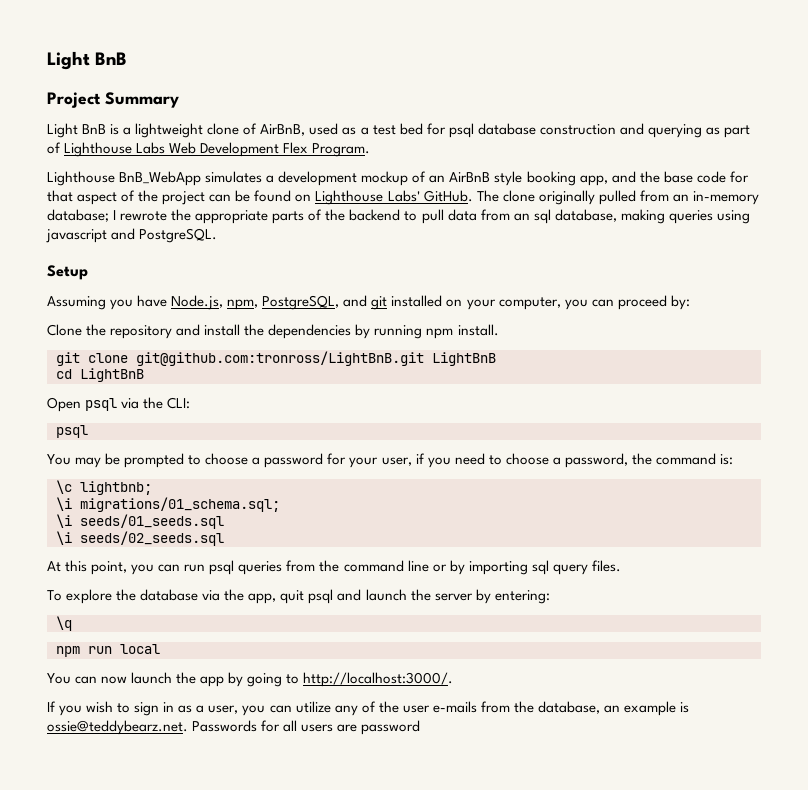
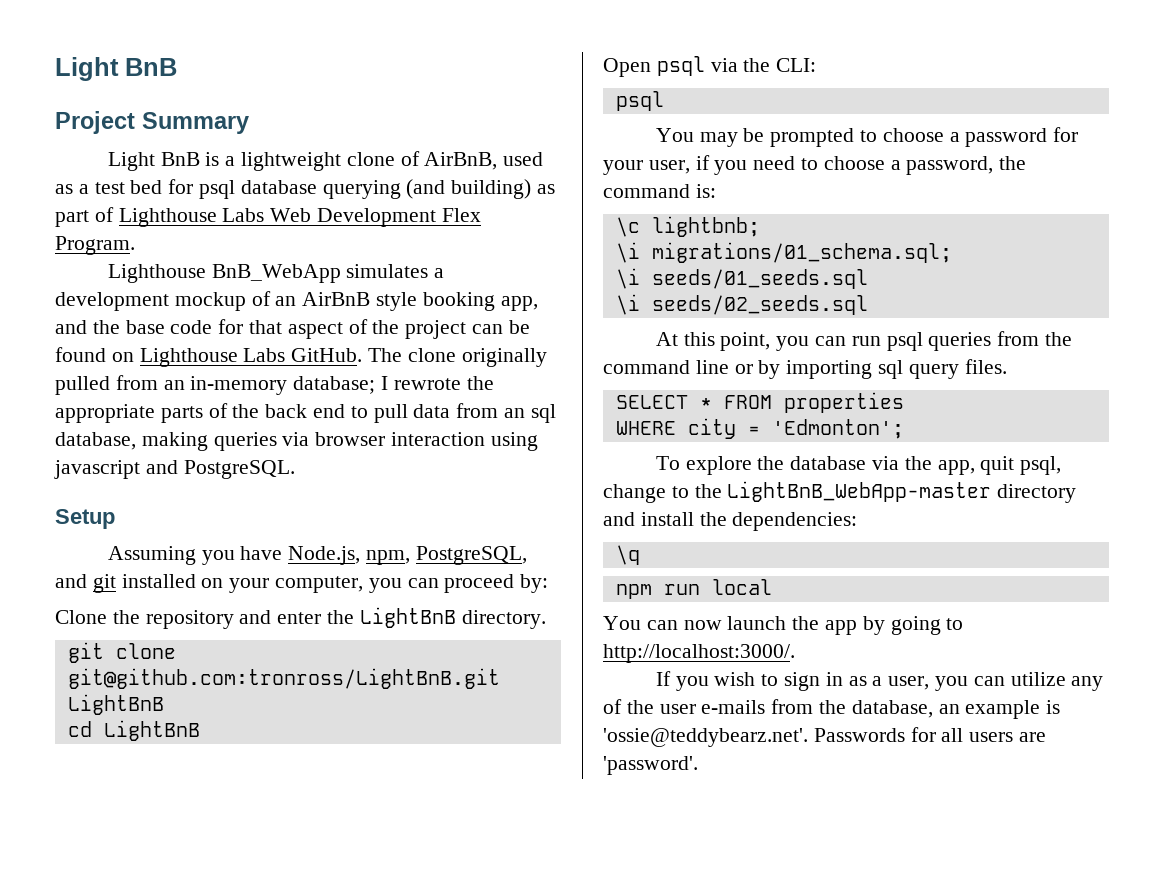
- Light BnB is a lightweight clone of AirBnB, used as a test bed for psql database construction and querying as part of Lighthouse Labs Web Development Flex Program.
+ Light BnB is a lightweight clone of AirBnB, used as a test bed for psql database querying (and building) as part of Lighthouse Labs Web Development Flex Program.
- Lighthouse BnB_WebApp simulates a development mockup of an AirBnB style booking app, and the base code for that aspect of the project can be found on Lighthouse Labs' GitHub.
+ Lighthouse BnB_WebApp simulates a development mockup of an AirBnB style booking app, and the base code for that aspect of the project can be found on Lighthouse Labs GitHub.
- The clone originally pulled from an in-memory database; I rewrote the appropriate parts of the backend to pull data from an sql database, making queries using javascript and PostgreSQL.
+ The clone originally pulled from an in-memory database; I rewrote the appropriate parts of the back end to pull data from an sql database, making queries via browser interaction using javascript and PostgreSQL.
- Clone the repository and install the dependencies by running npm install.
+ Clone the repository and enter the LightBnB directory.
+ SELECT * FROM properties
+ WHERE city = 'Edmonton';
- To explore the database via the app, quit psql and launch the server by entering:
+ To explore the database via the app, quit psql, change to the LightBnB_WebApp-master directory and install the dependencies:
- If you wish to sign in as a user, you can utilize any of the user e-mails from the database, an example is ossie@teddybearz.net. Passwords for all users are password
+ If you wish to sign in as a user, you can utilize any of the user e-mails from the database, an example is 'ossie@teddybearz.net'. Passwords for all users are 'password'.

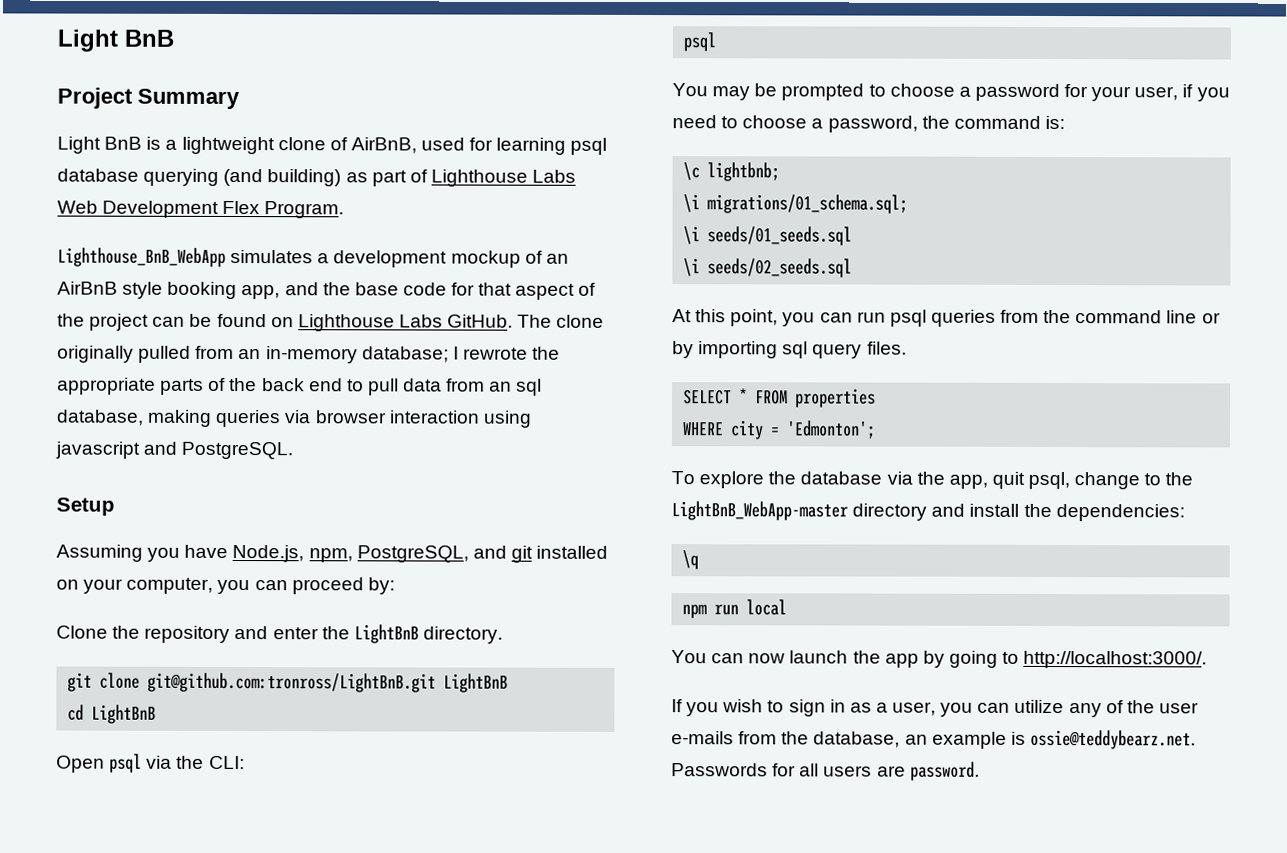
- Light BnB is a lightweight clone of AirBnB, used as a test bed for psql database querying (and building) as part of Lighthouse Labs Web Development Flex Program.
+ Light BnB is a lightweight clone of AirBnB, used for learning psql database querying (and building) as part of Lighthouse Labs Web Development Flex Program.
- Lighthouse BnB_WebApp simulates a development mockup of an AirBnB style booking app, and the base code for that aspect of the project can be found on Lighthouse Labs GitHub.
+ Lighthouse_BnB_WebApp simulates a development mockup of an AirBnB style booking app, and the base code for that aspect of the project can be found on Lighthouse Labs GitHub.
- If you wish to sign in as a user, you can utilize any of the user e-mails from the database, an example is 'ossie@teddybearz.net'. Passwords for all users are 'password'.
+ If you wish to sign in as a user, you can utilize any of the user e-mails from the database, an example is ossie@teddybearz.net. Passwords for all users are password.

